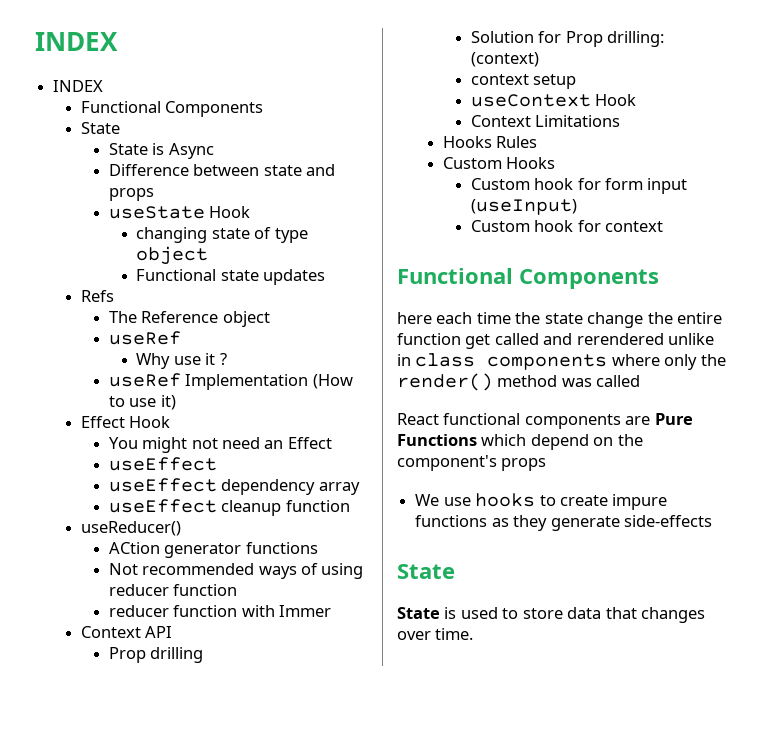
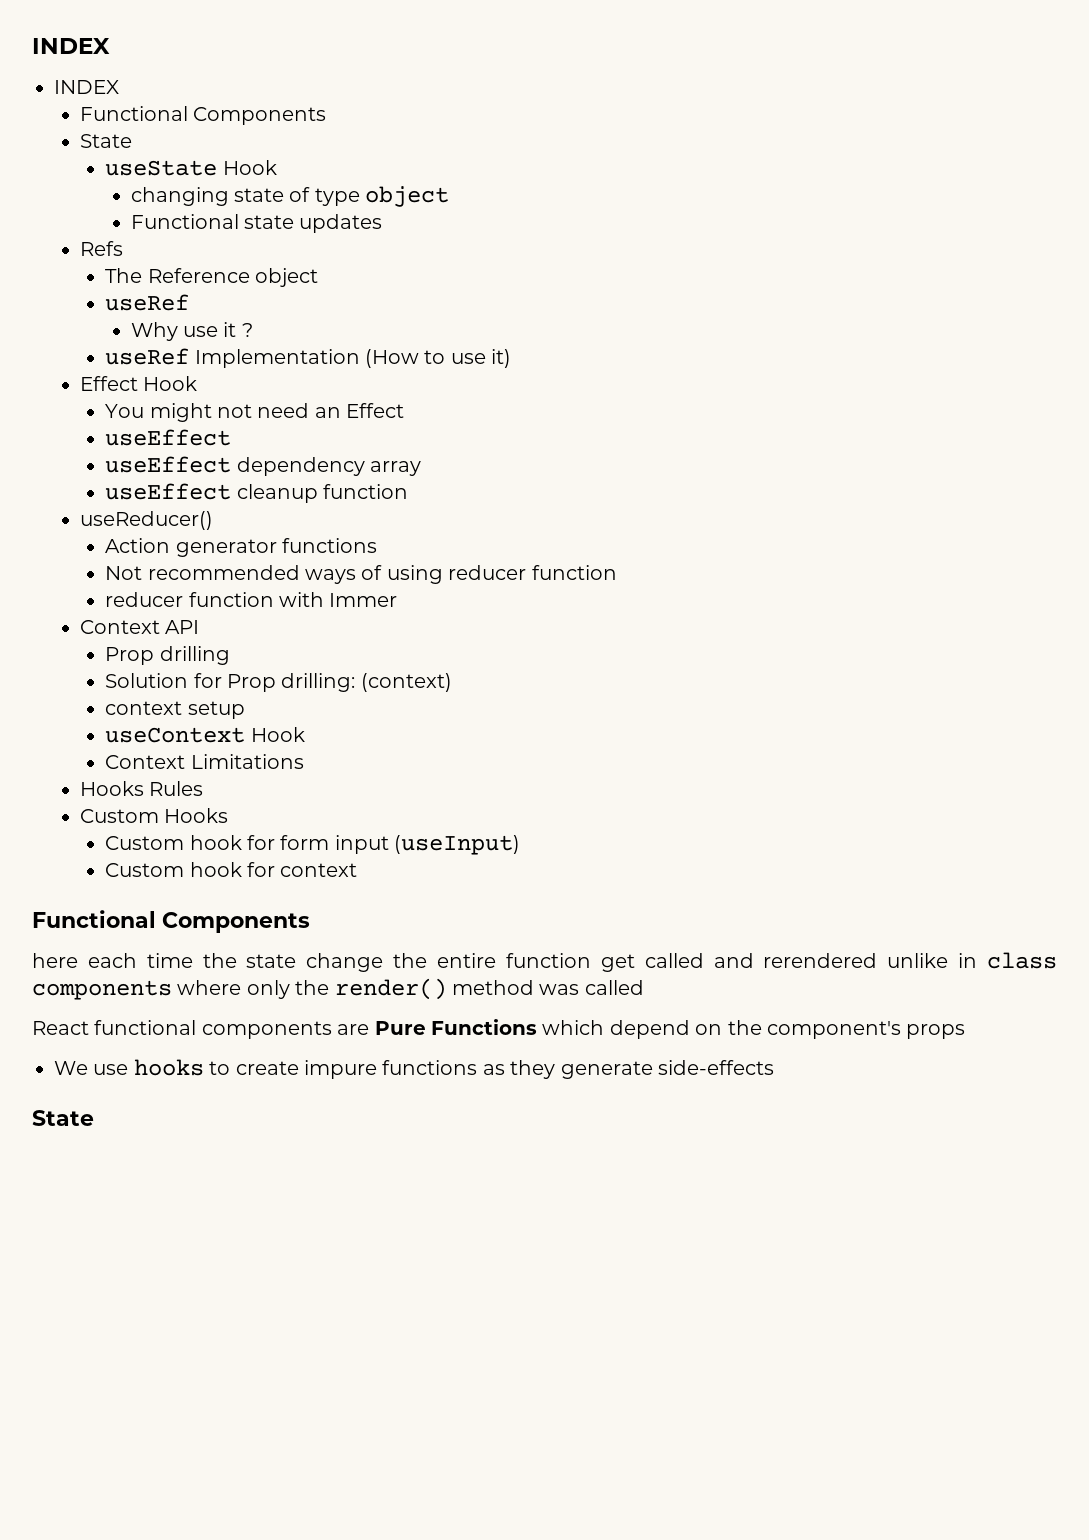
- State is Async
- Difference between state and props
- ACtion generator functions
+ Action generator functions
- State is used to store data that changes over time.

